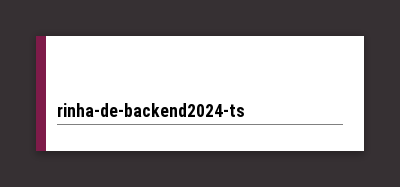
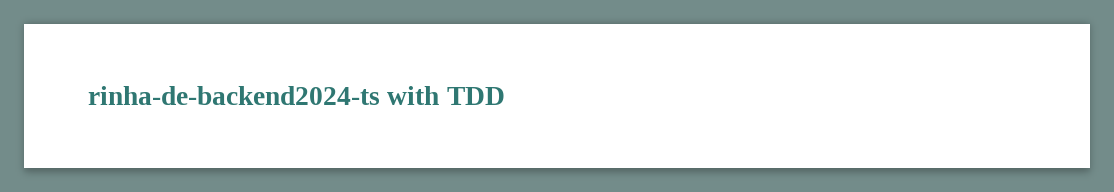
- rinha-de-backend2024-ts
+ rinha-de-backend2024-ts with TDD

